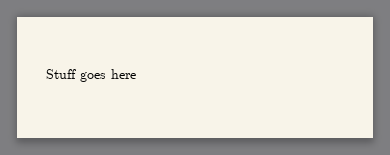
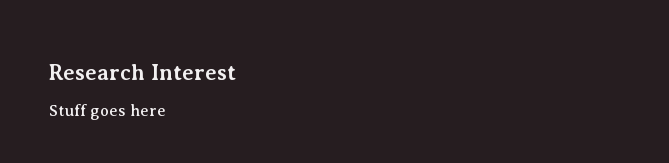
+ Research Interest

